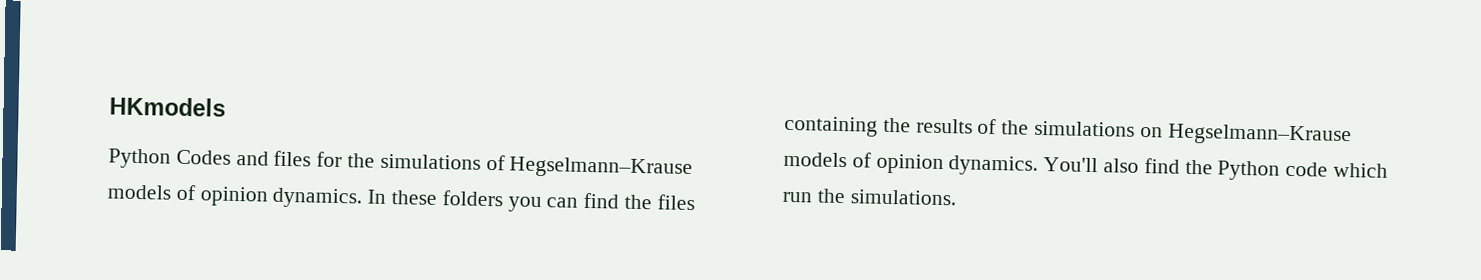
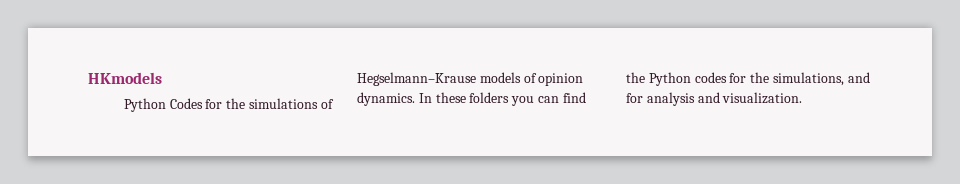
- Python Codes and files for the simulations of Hegselmann–Krause models of opinion dynamics.
+ Python Codes for the simulations of Hegselmann–Krause models of opinion dynamics.
- In these folders you can find the files containing the results of the simulations on Hegselmann–Krause models of opinion dynamics. You'll also find the Python code which run the simulations.
+ In these folders you can find the Python codes for the simulations, and for analysis and visualization.

